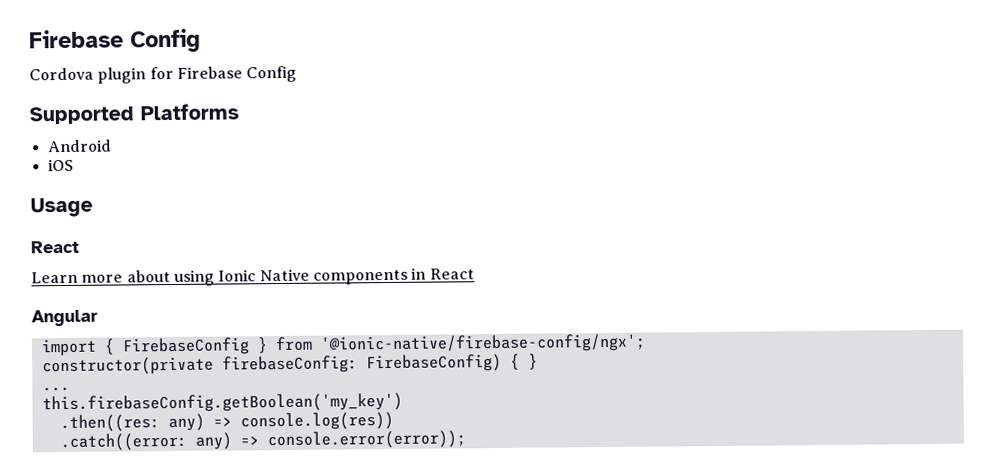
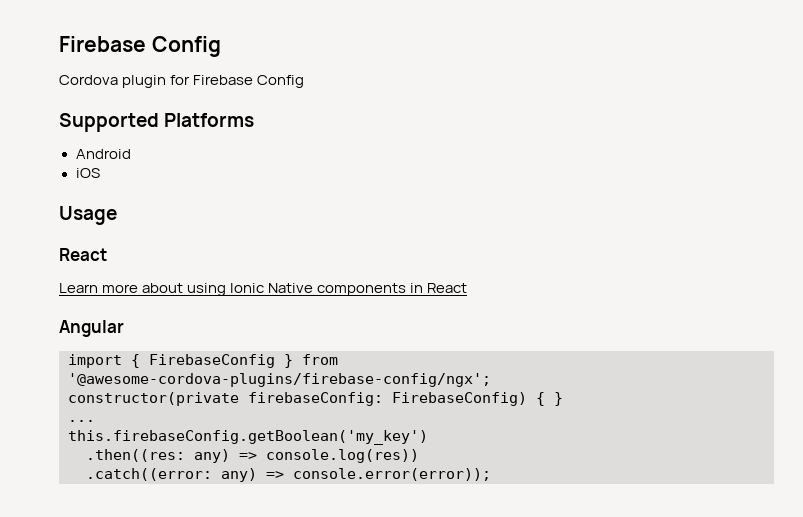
- import { FirebaseConfig } from '@ionic-native/firebase-config/ngx';
+ import { FirebaseConfig } from '@awesome-cordova-plugins/firebase-config/ngx';

